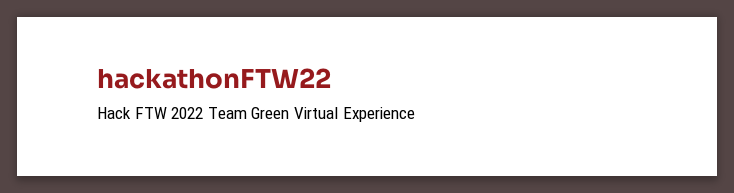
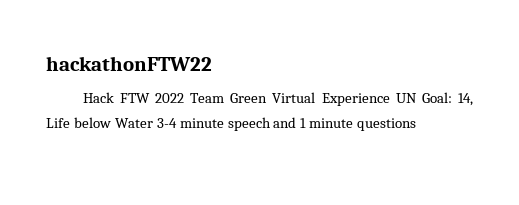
- Hack FTW 2022 Team Green Virtual Experience
+ Hack FTW 2022 Team Green Virtual Experience UN Goal: 14, Life below Water 3-4 minute speech and 1 minute questions

